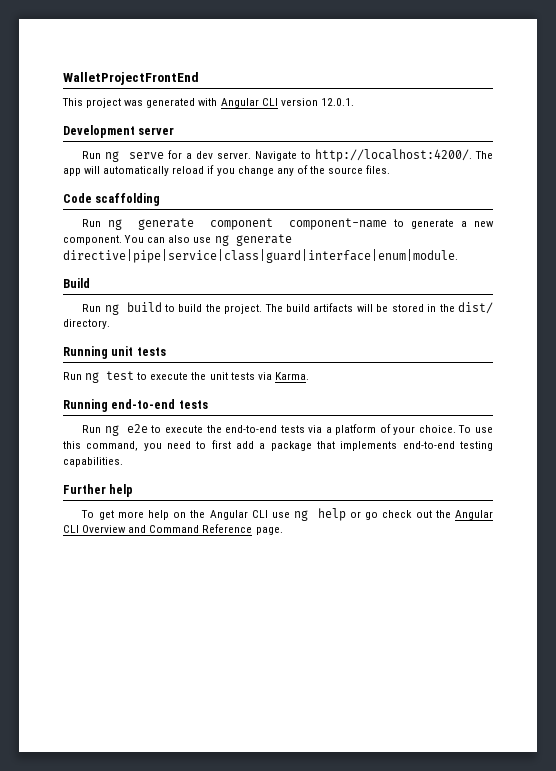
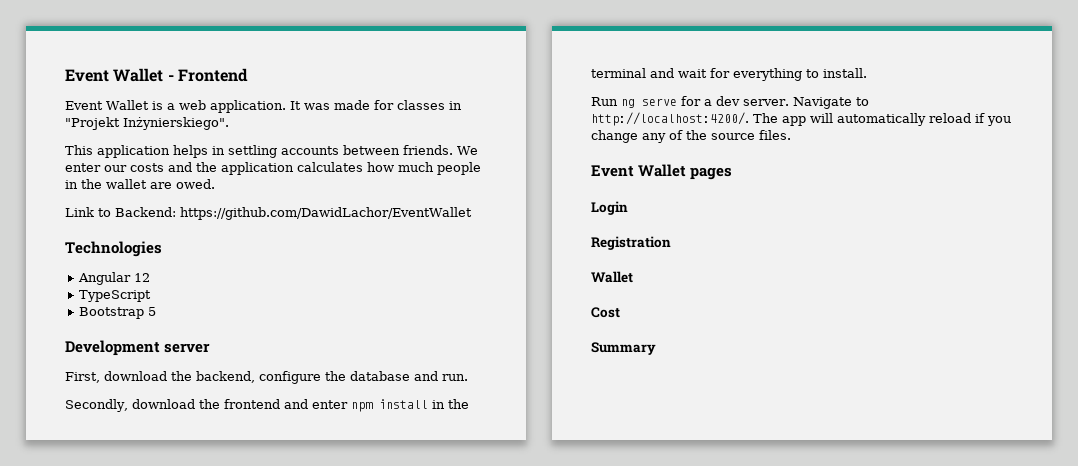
- WalletProjectFrontEnd
- This project was generated with Angular CLI version 12.0.1.
+ Event Wallet - Frontend
+ Event Wallet is a web application. It was made for classes in "Projekt Inżynierskiego".
+ This application helps in settling accounts between friends. We enter our costs and the application calculates how much people in the wallet are owed.
+ Link to Backend: https://github.com/DawidLachor/EventWallet
+ Technologies
+ Angular 12
+ TypeScript
+ Bootstrap 5
  Development server
+ First, download the backend, configure the database and run.
+ Secondly, download the frontend and enter npm install in the terminal and wait for everything to install.
- Code scaffolding
- Run ng generate component component-name to generate a new component. You can also use ng generate directive|pipe|service|class|guard|interface|enum|module.
- Build
- Run ng build to build the project. The build artifacts will be stored in the dist/ directory.
- Running unit tests
- Run ng test to execute the unit tests via Karma.
- Running end-to-end tests
- Run ng e2e to execute the end-to-end tests via a platform of your choice. To use this command, you need to first add a package that implements end-to-end testing capabilities.
- Further help
- To get more help on the Angular CLI use ng help or go check out the Angular CLI Overview and Command Reference page.
+ Event Wallet pages
+ Login
+ Registration
+ Wallet
+ Cost
+ Summary

